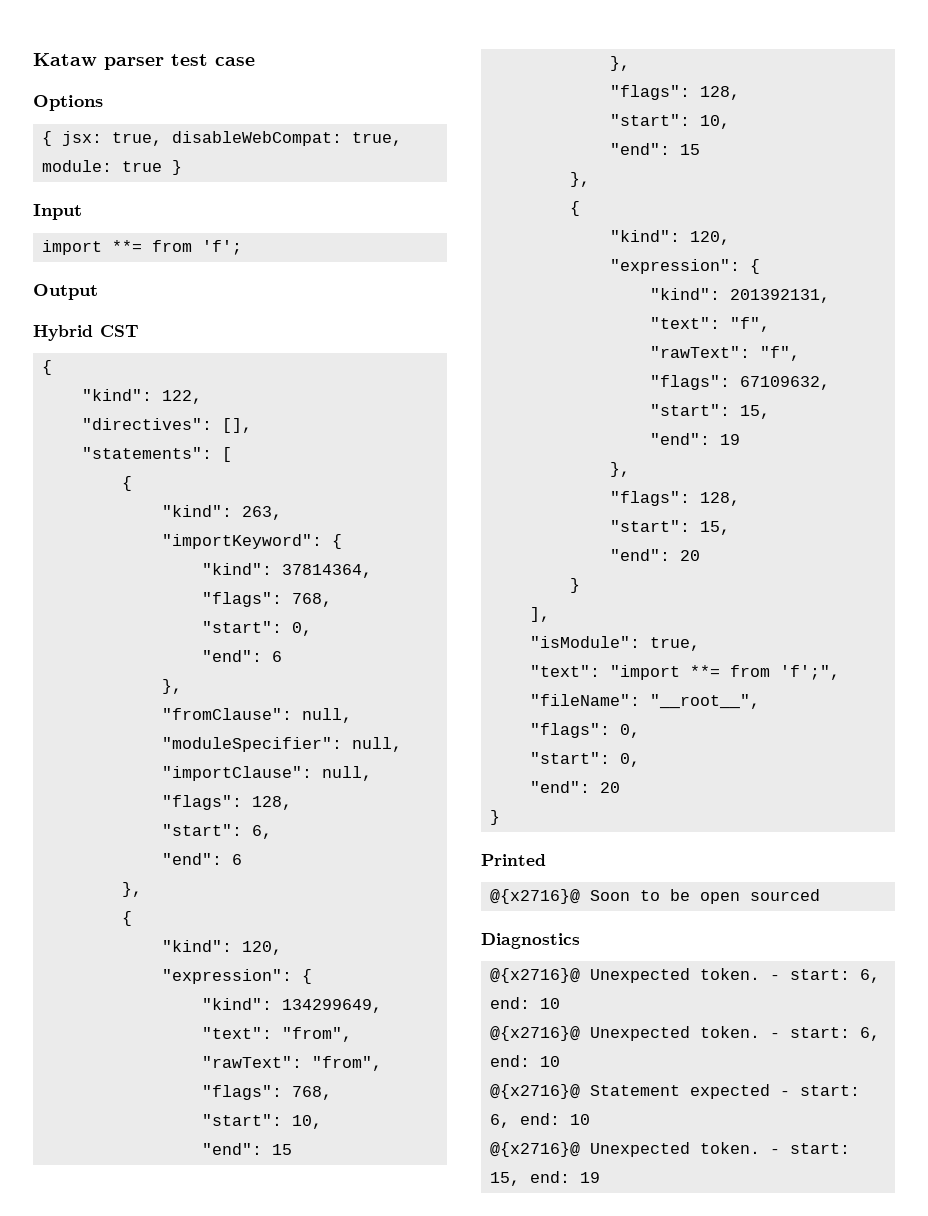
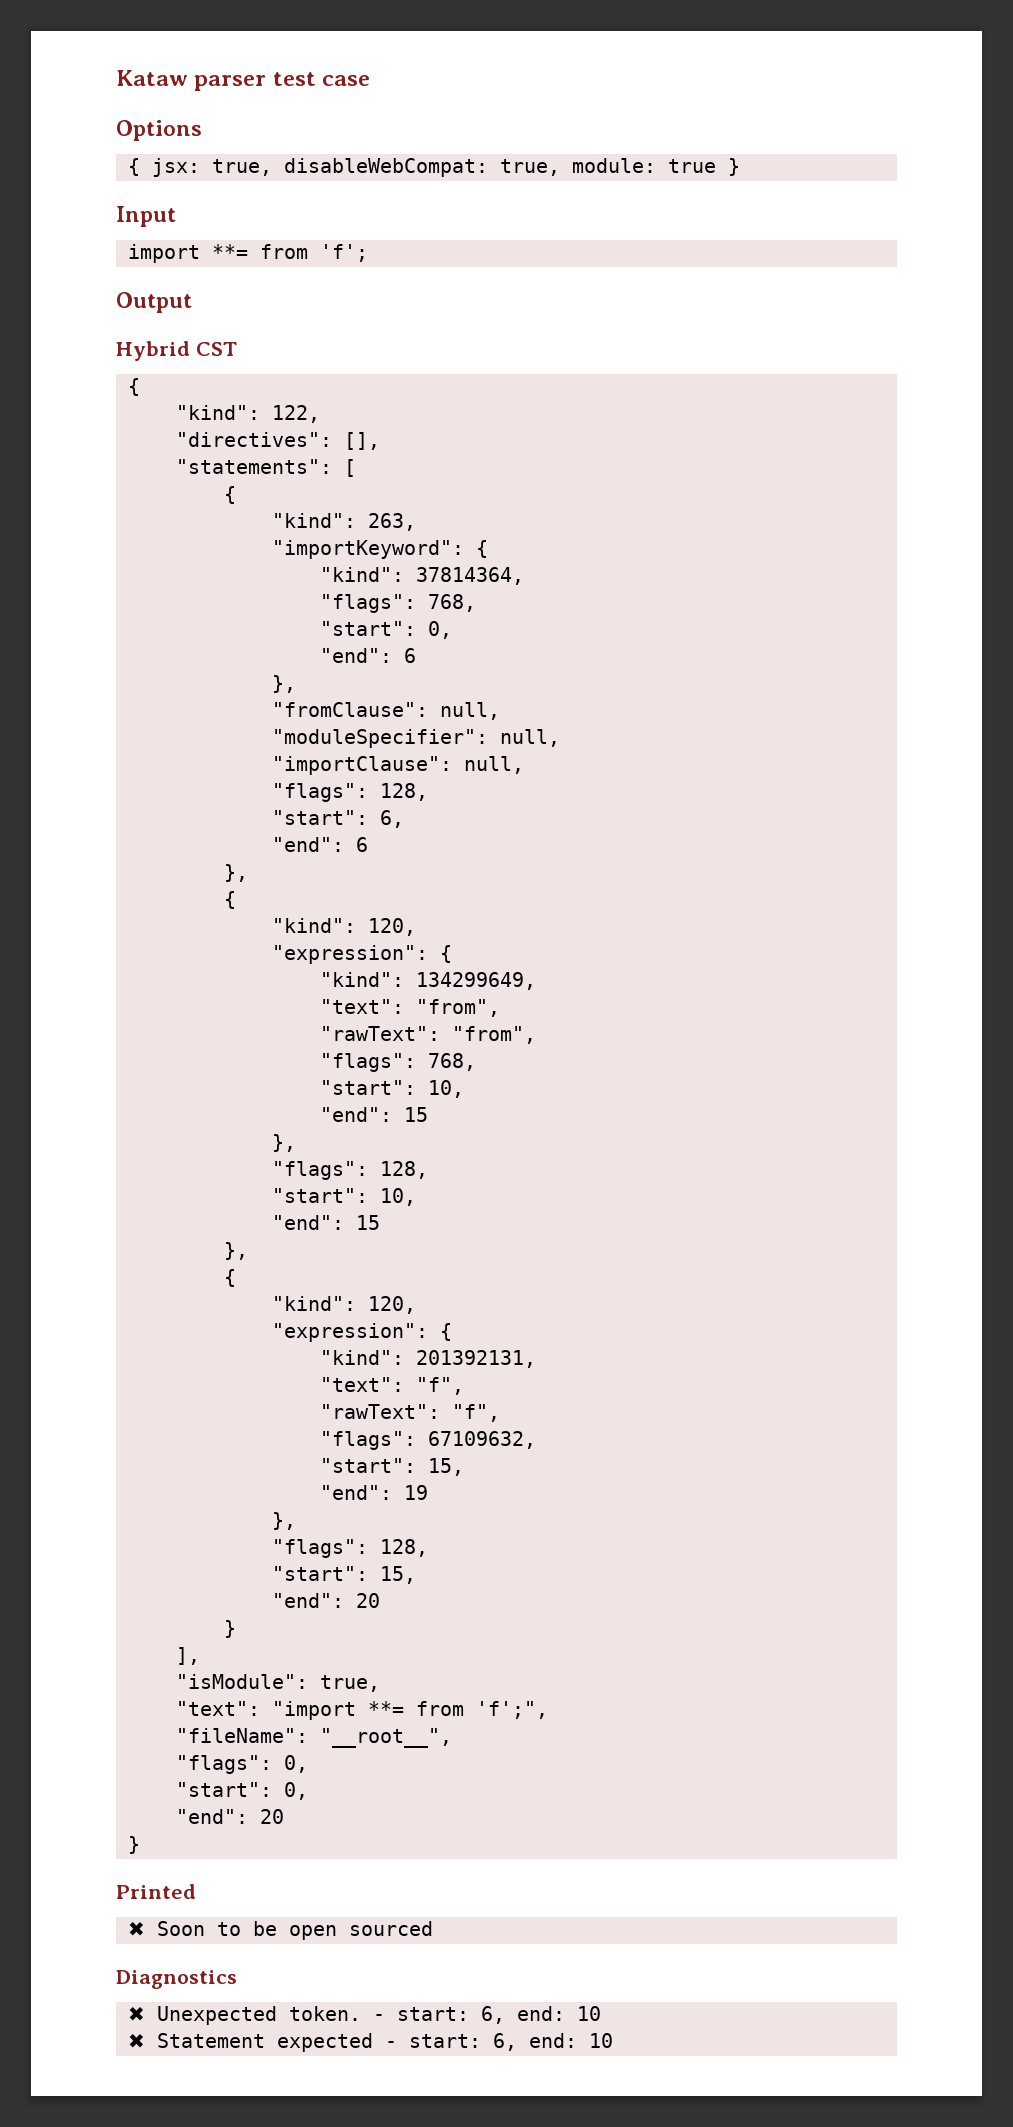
- @{x2716}@ Soon to be open sourced
+ ✖ Soon to be open sourced
  Diagnostics
- @{x2716}@ Unexpected token. - start: 6, end: 10
- @{x2716}@ Unexpected token. - start: 6, end: 10
- @{x2716}@ Statement expected - start: 6, end: 10
+ ✖ Unexpected token. - start: 6, end: 10
+ ✖ Statement expected - start: 6, end: 10
- @{x2716}@ Unexpected token. - start: 15, end: 19

